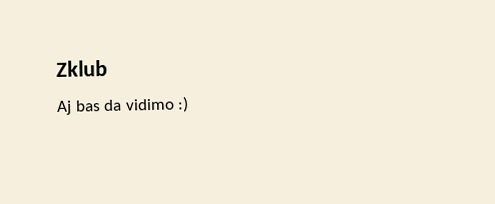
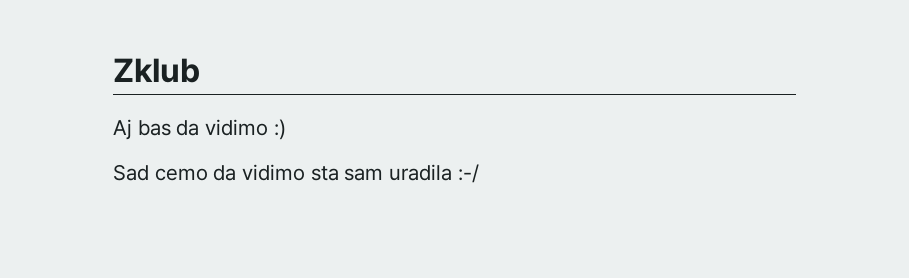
+ Sad cemo da vidimo sta sam uradila :-/

